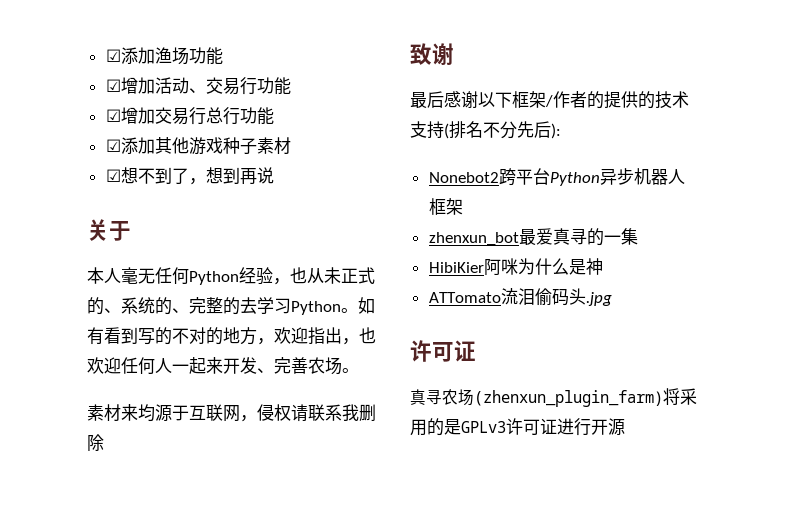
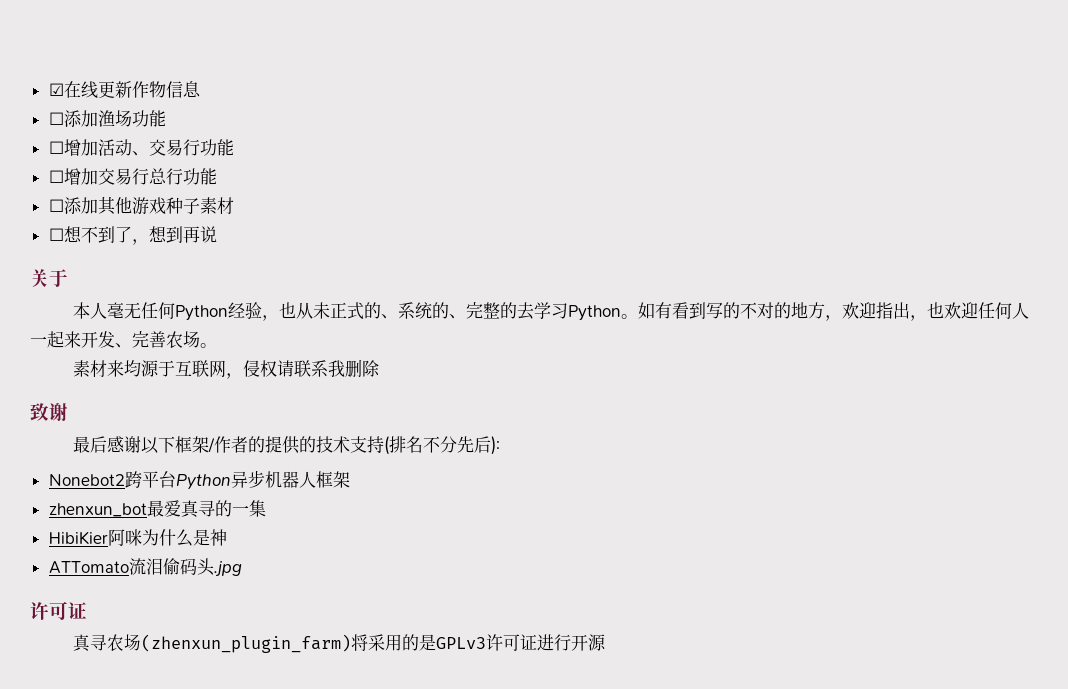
- ☑添加渔场功能
+ ☑在线更新作物信息
+ ☐添加渔场功能
- ☑增加活动、交易行功能
+ ☐增加活动、交易行功能
- ☑增加交易行总行功能
+ ☐增加交易行总行功能
- ☑添加其他游戏种子素材
+ ☐添加其他游戏种子素材
- ☑想不到了，想到再说
+ ☐想不到了，想到再说

